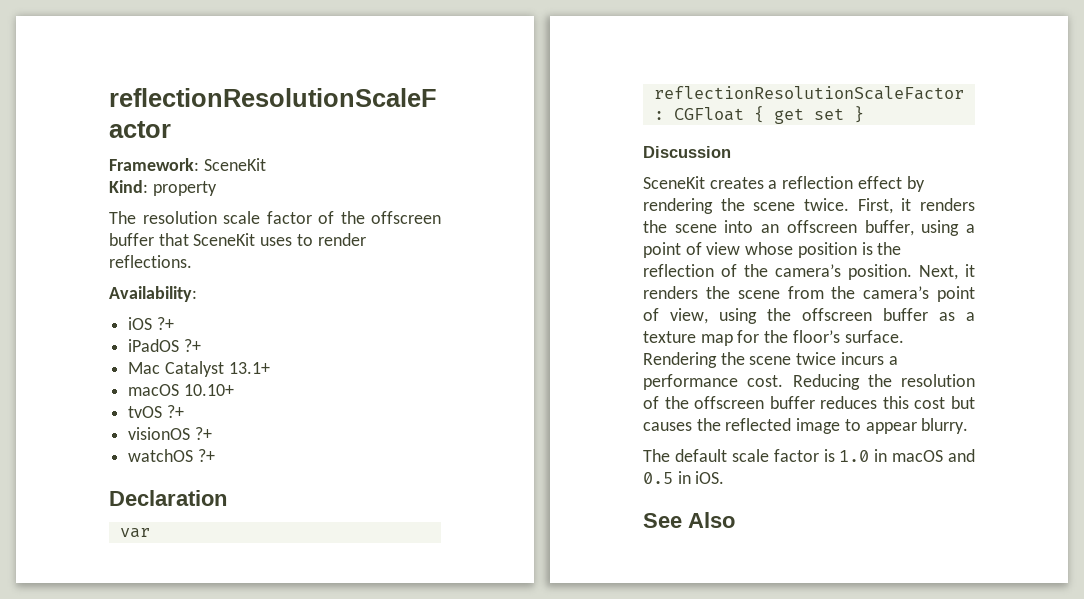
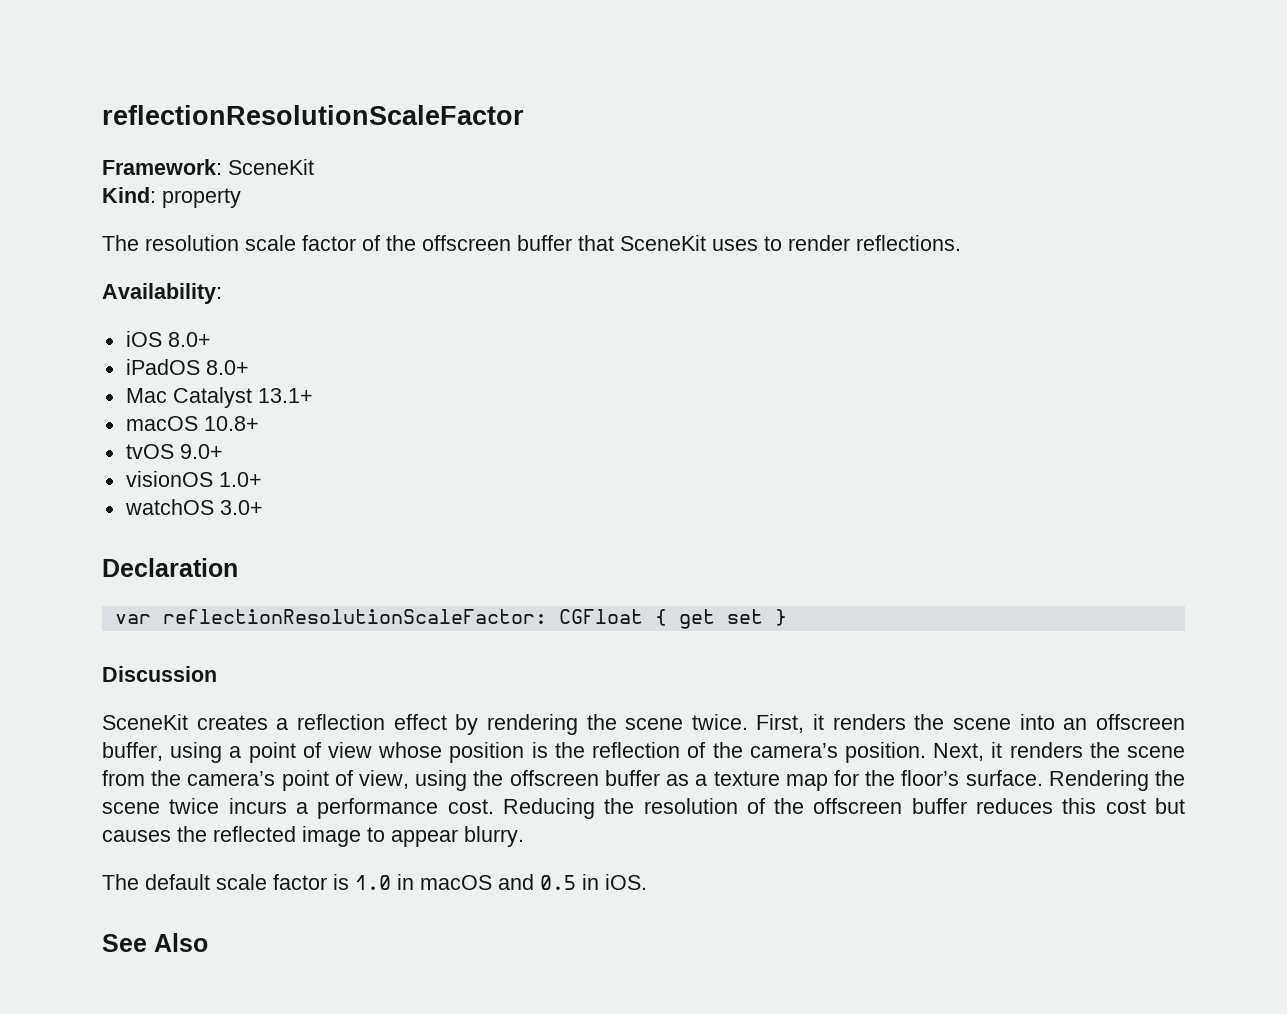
- iOS ?+
+ iOS 8.0+
- iPadOS ?+
+ iPadOS 8.0+
- macOS 10.10+
+ macOS 10.8+
- tvOS ?+
+ tvOS 9.0+
- visionOS ?+
+ visionOS 1.0+
- watchOS ?+
+ watchOS 3.0+

